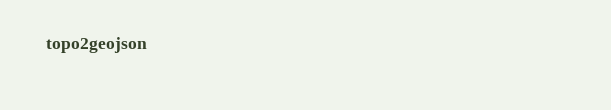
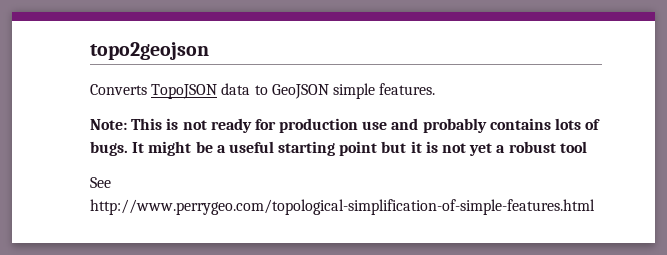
+ Converts TopoJSON data to GeoJSON simple features.
+ Note: This is not ready for production use and probably contains lots of bugs. It might be a useful starting point but it is not yet a robust tool
+ See http://www.perrygeo.com/topological-simplification-of-simple-features.html

